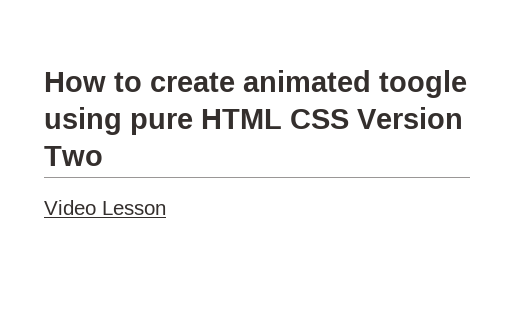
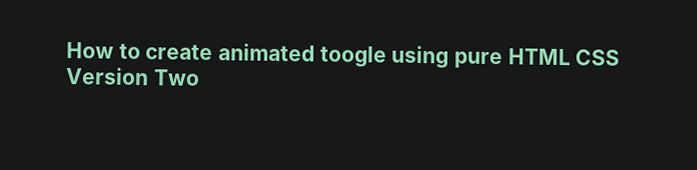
- Video Lesson

